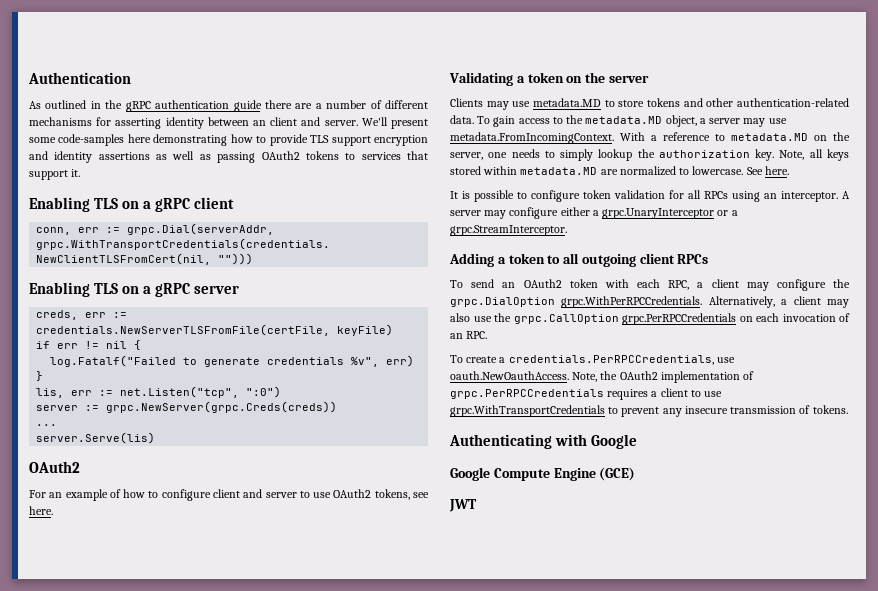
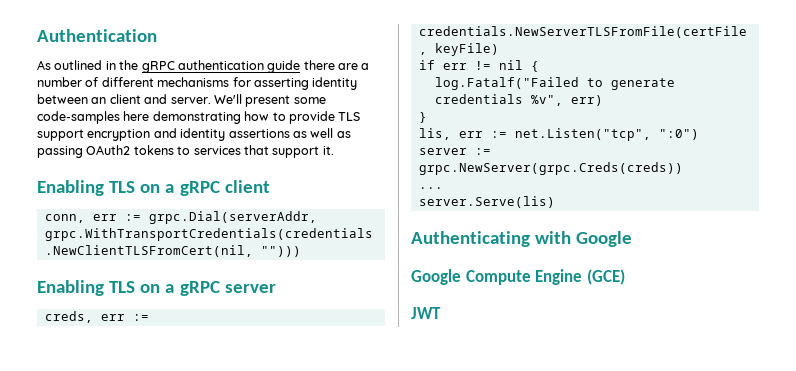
  server.Serve(lis)
- OAuth2
- For an example of how to configure client and server to use OAuth2 tokens, see here.
- Validating a token on the server
- Clients may use metadata.MD to store tokens and other authentication-related data. To gain access to the metadata.MD object, a server may use metadata.FromIncomingContext. With a reference to metadata.MD on the server, one needs to simply lookup the authorization key. Note, all keys stored within metadata.MD are normalized to lowercase. See here.
- It is possible to configure token validation for all RPCs using an interceptor. A server may configure either a grpc.UnaryInterceptor or a grpc.StreamInterceptor.
- Adding a token to all outgoing client RPCs
- To send an OAuth2 token with each RPC, a client may configure the grpc.DialOption grpc.WithPerRPCCredentials. Alternatively, a client may also use the grpc.CallOption grpc.PerRPCCredentials on each invocation of an RPC.
- To create a credentials.PerRPCCredentials, use oauth.NewOauthAccess. Note, the OAuth2 implementation of grpc.PerRPCCredentials requires a client to use grpc.WithTransportCredentials to prevent any insecure transmission of tokens.

